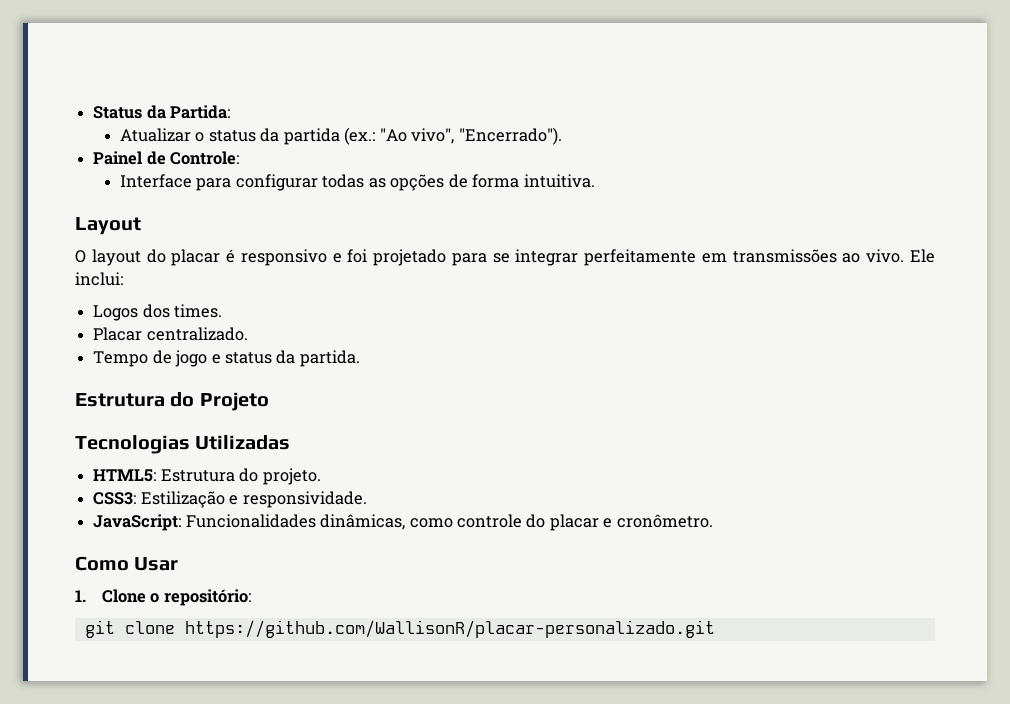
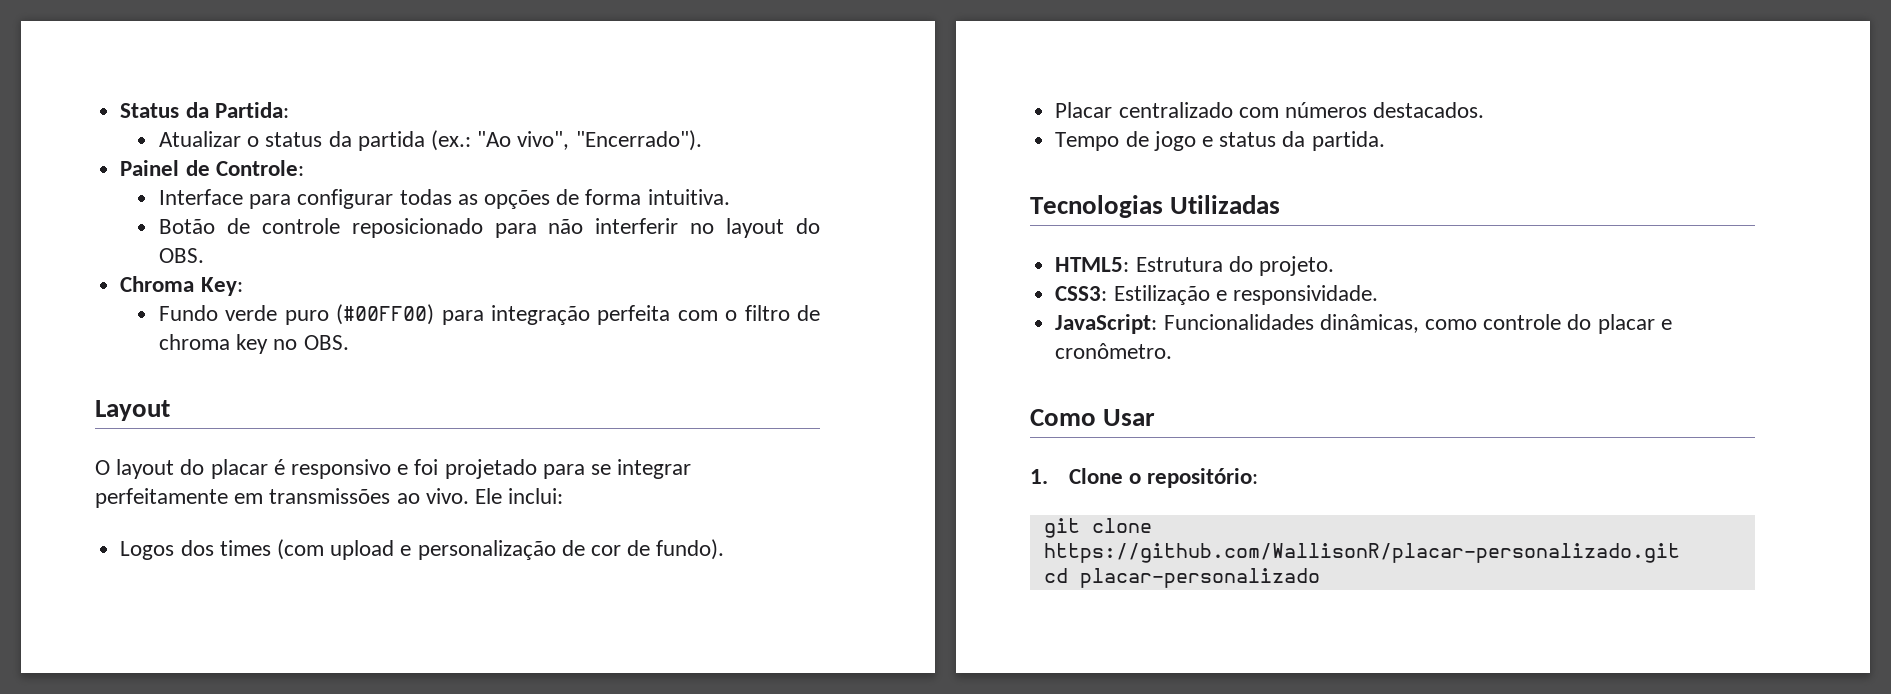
+ Botão de controle reposicionado para não interferir no layout do OBS.
+ Chroma Key:
+ Fundo verde puro (#00FF00) para integração perfeita com o filtro de chroma key no OBS.
- Logos dos times.
- Placar centralizado.
+ Logos dos times (com upload e personalização de cor de fundo).
+ Placar centralizado com números destacados.
- Estrutura do Projeto
+ cd placar-personalizado

